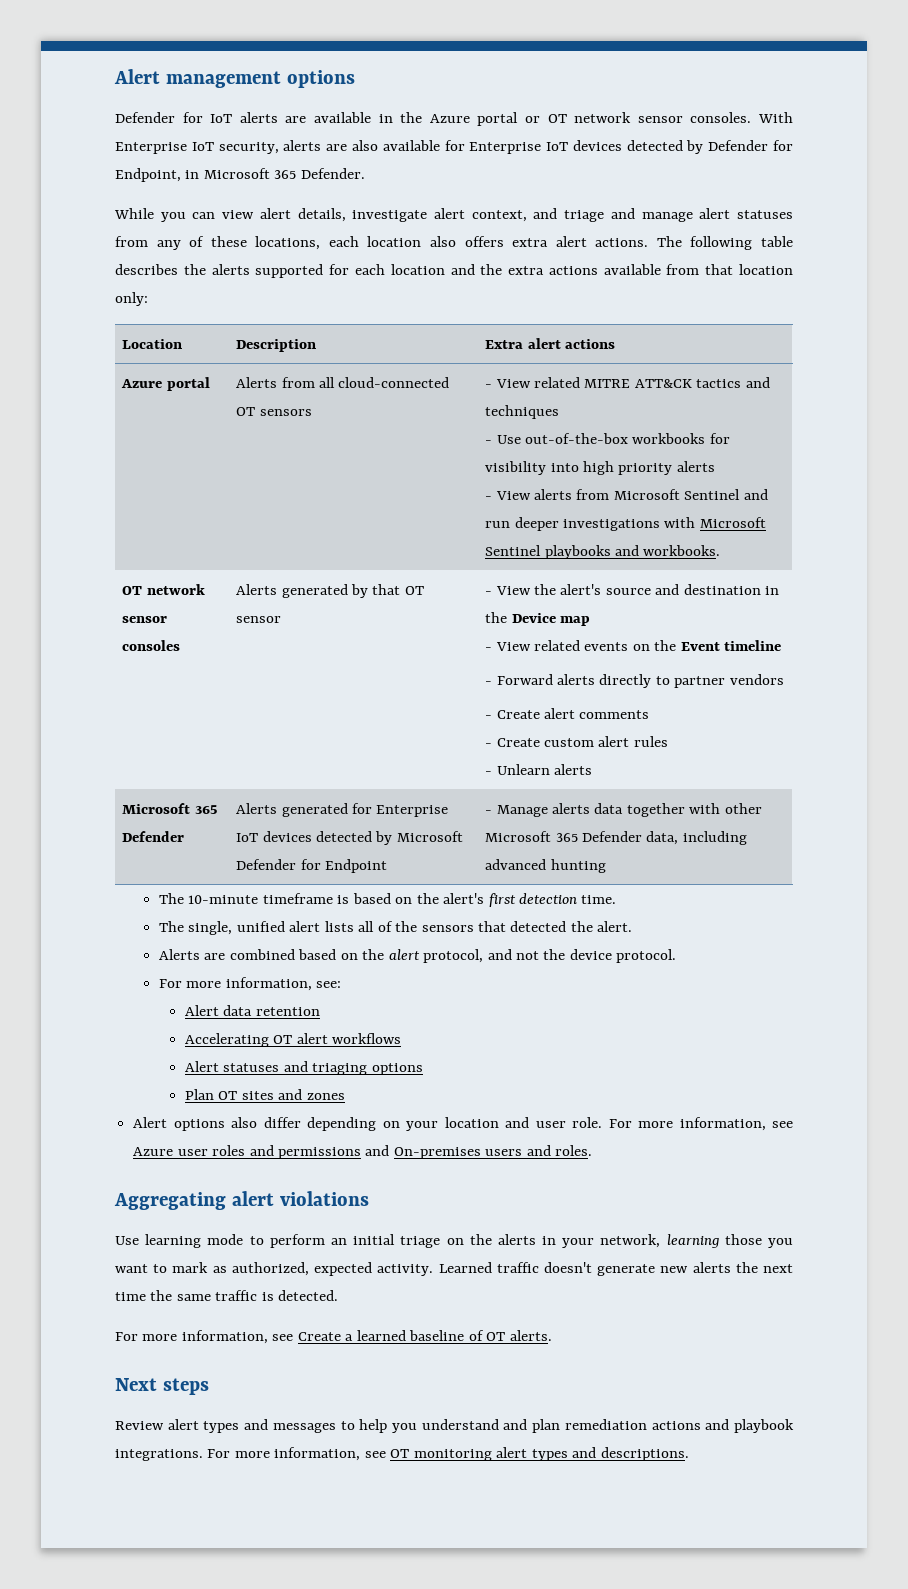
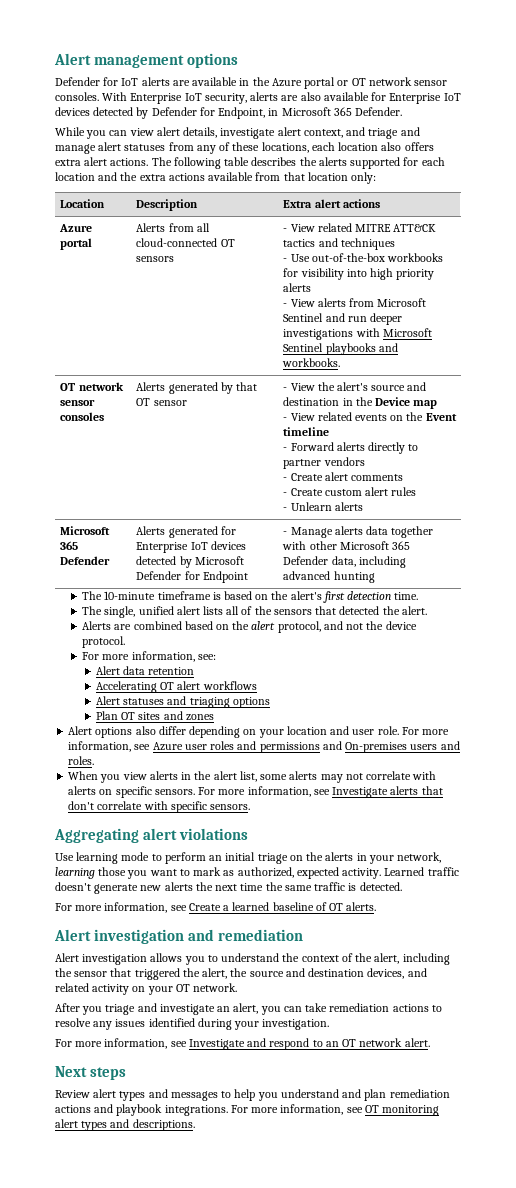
+ When you view alerts in the alert list, some alerts may not correlate with alerts on specific sensors. For more information, see Investigate alerts that don't correlate with specific sensors.
+ Alert investigation and remediation
+ Alert investigation allows you to understand the context of the alert, including the sensor that triggered the alert, the source and destination devices, and related activity on your OT network.
+ After you triage and investigate an alert, you can take remediation actions to resolve any issues identified during your investigation.
+ For more information, see Investigate and respond to an OT network alert.

